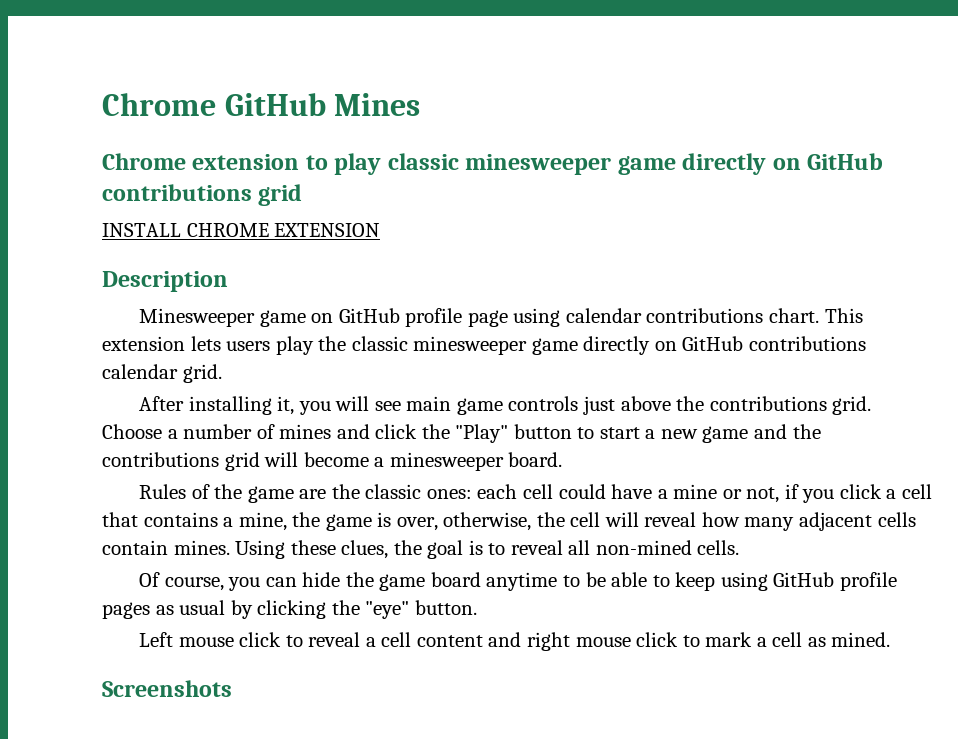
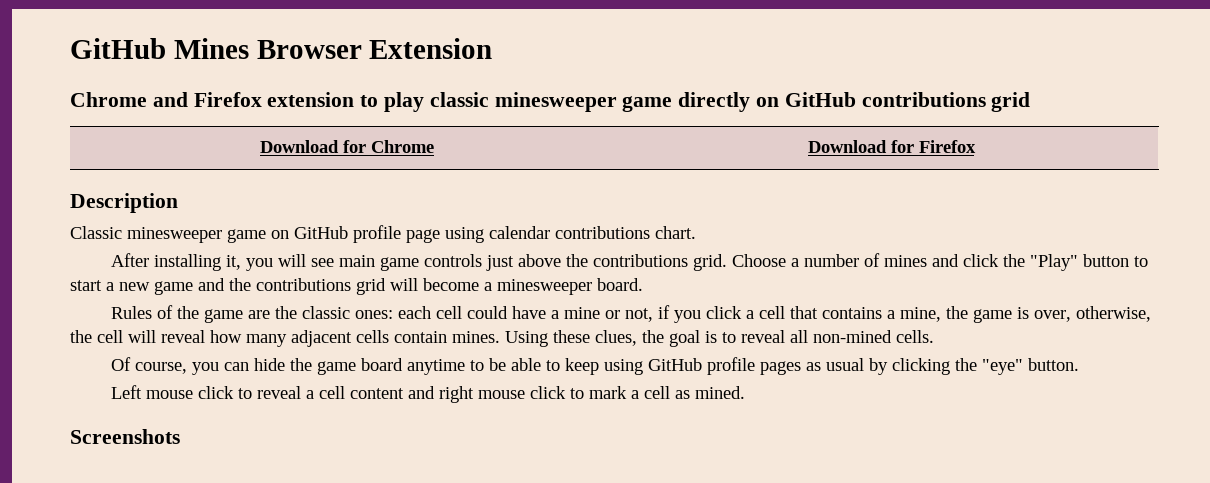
- Chrome GitHub Mines
- Chrome extension to play classic minesweeper game directly on GitHub contributions grid
+ GitHub Mines Browser Extension
+ Chrome and Firefox extension to play classic minesweeper game directly on GitHub contributions grid
- INSTALL CHROME EXTENSION
+ Download for Chrome | Download for Firefox
- Minesweeper game on GitHub profile page using calendar contributions chart. This extension lets users play the classic minesweeper game directly on GitHub contributions calendar grid.
+ Classic minesweeper game on GitHub profile page using calendar contributions chart.

